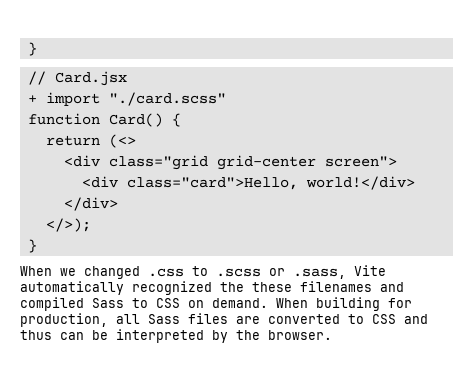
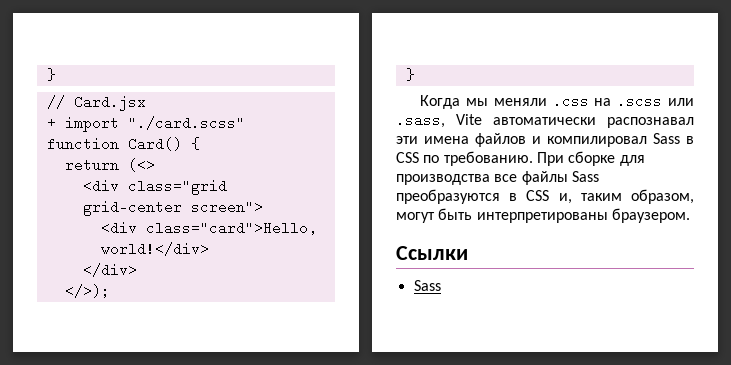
- When we changed .css to .scss or .sass, Vite automatically recognized the these filenames and compiled Sass to CSS on demand. When building for production, all Sass files are converted to CSS and thus can be interpreted by the browser.
+ Когда мы меняли .css на .scss или .sass, Vite автоматически распознавал эти имена файлов и компилировал Sass в CSS по требованию. При сборке для производства все файлы Sass преобразуются в CSS и, таким образом, могут быть интерпретированы браузером.
+ Ссылки
+ Sass

